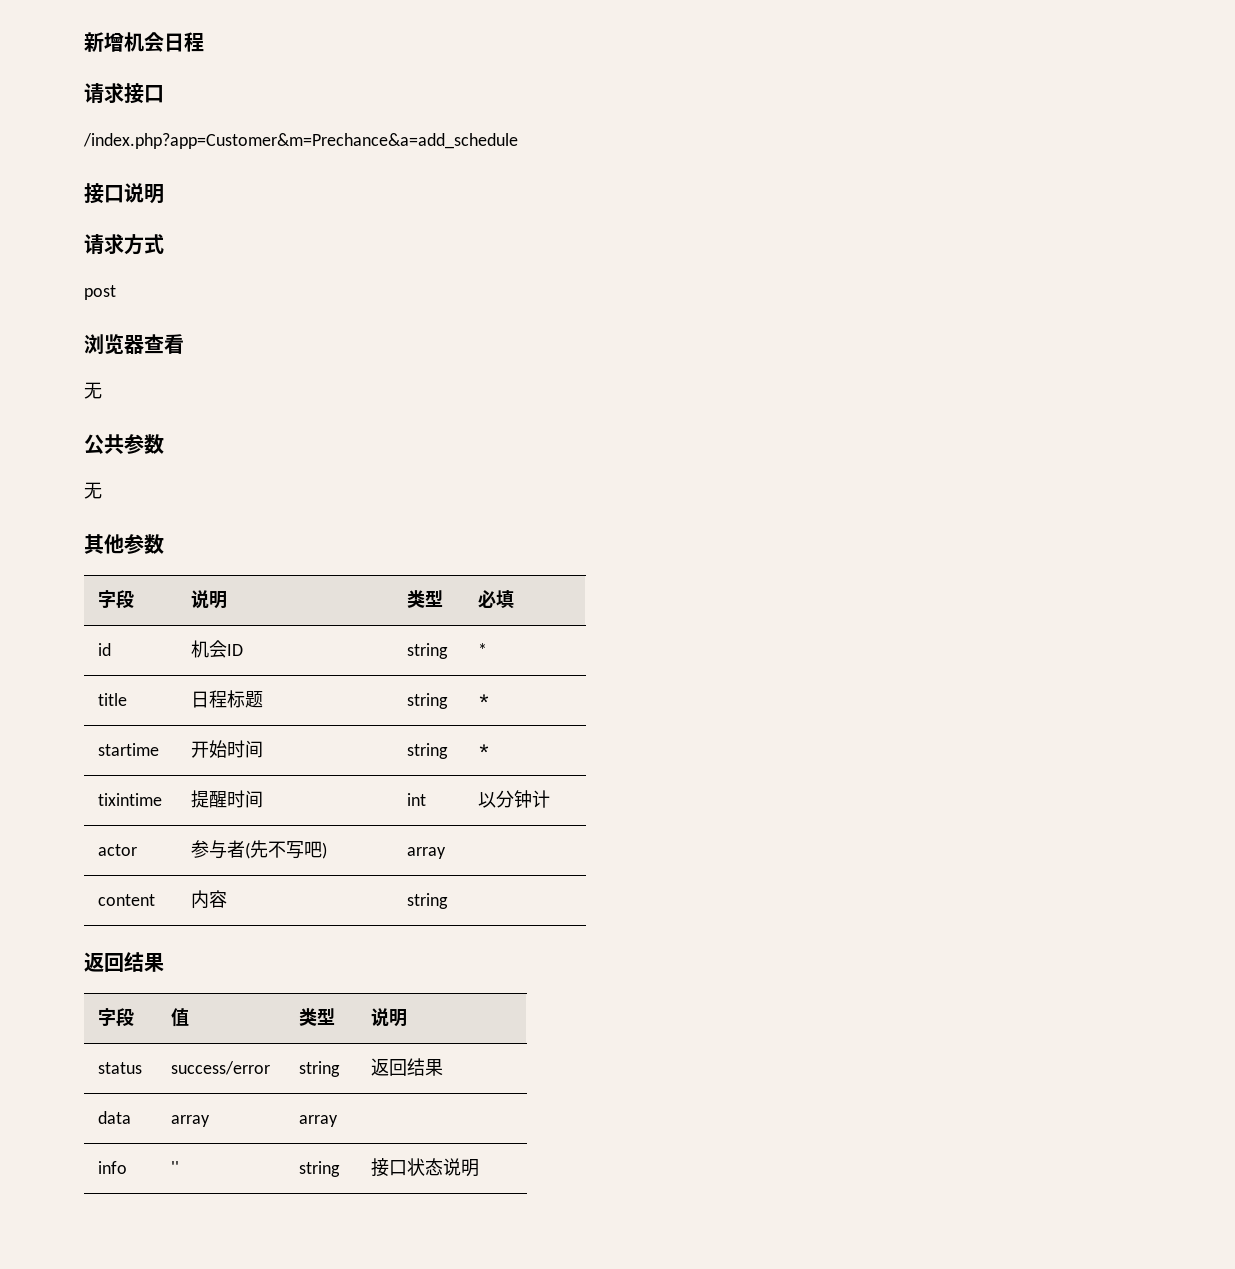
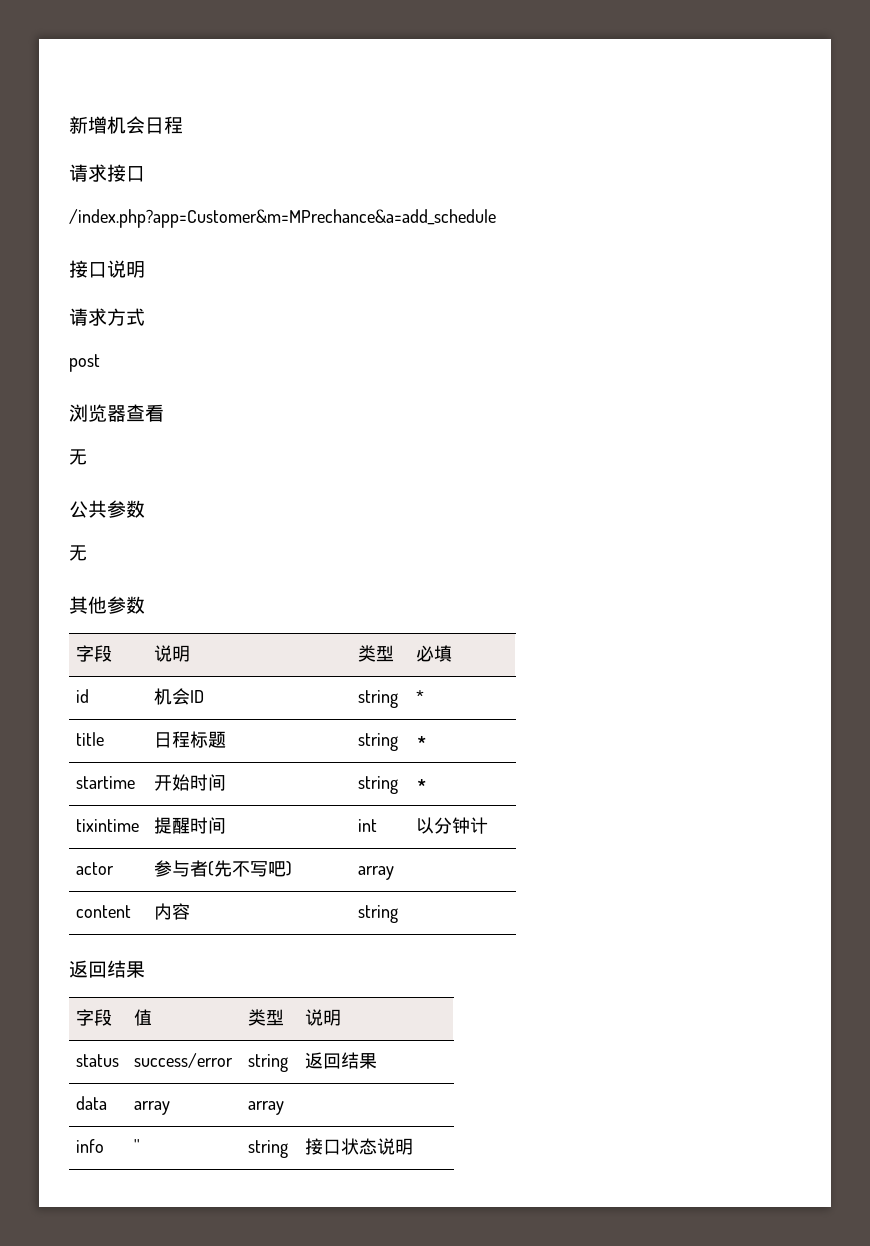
- /index.php?app=Customer&m=Prechance&a=add_schedule
+ /index.php?app=Customer&m=MPrechance&a=add_schedule

